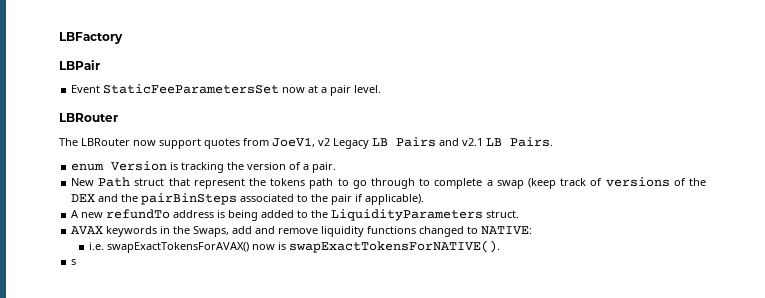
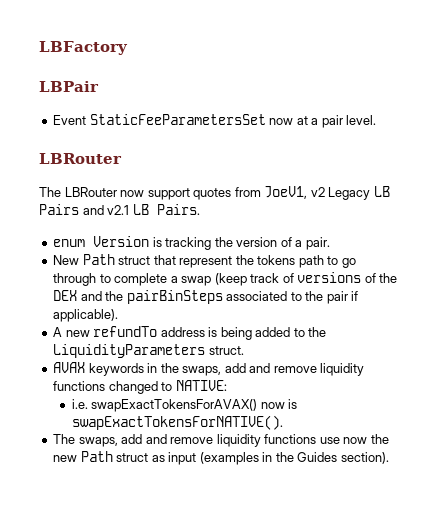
- AVAX keywords in the Swaps, add and remove liquidity functions changed to NATIVE:
+ AVAX keywords in the swaps, add and remove liquidity functions changed to NATIVE:
- s
+ The swaps, add and remove liquidity functions use now the new Path struct as input (examples in the Guides section).

